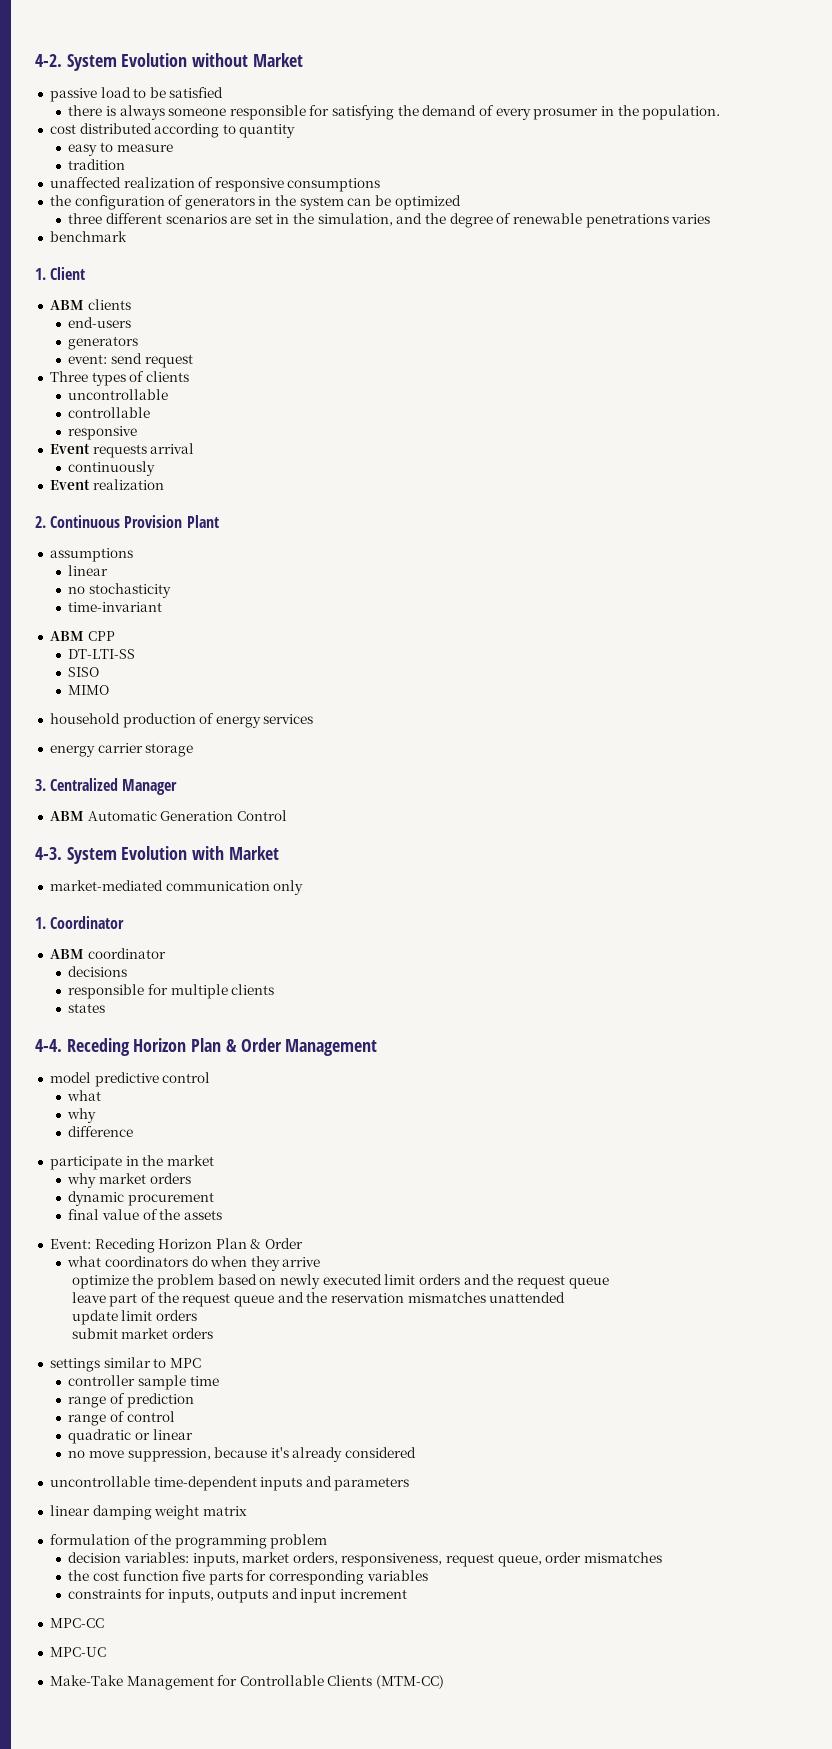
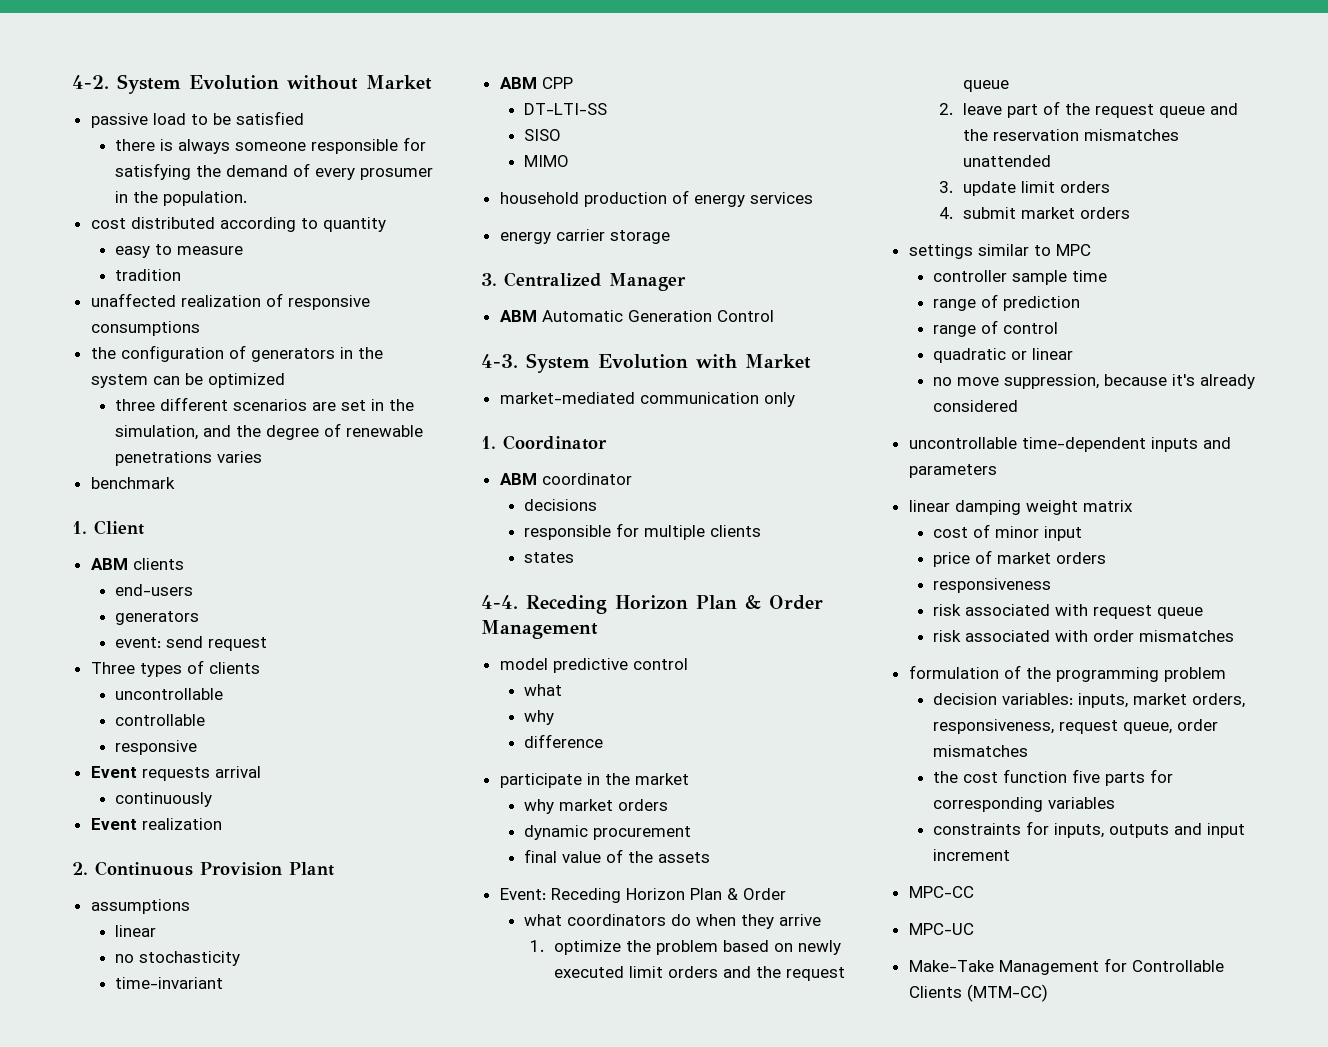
- optimize the problem based on newly executed limit orders and the request queue
+ 1. optimize the problem based on newly executed limit orders and the request queue
- leave part of the request queue and the reservation mismatches unattended
+ 2. leave part of the request queue and the reservation mismatches unattended
- update limit orders
+ 3. update limit orders
- submit market orders
+ 4. submit market orders
+ cost of minor input
+ price of market orders
+ responsiveness
+ risk associated with request queue
+ risk associated with order mismatches

